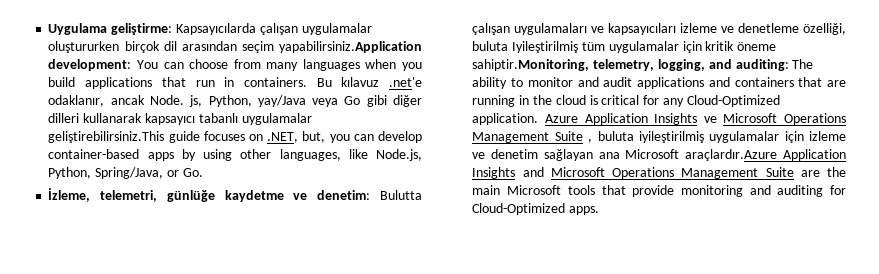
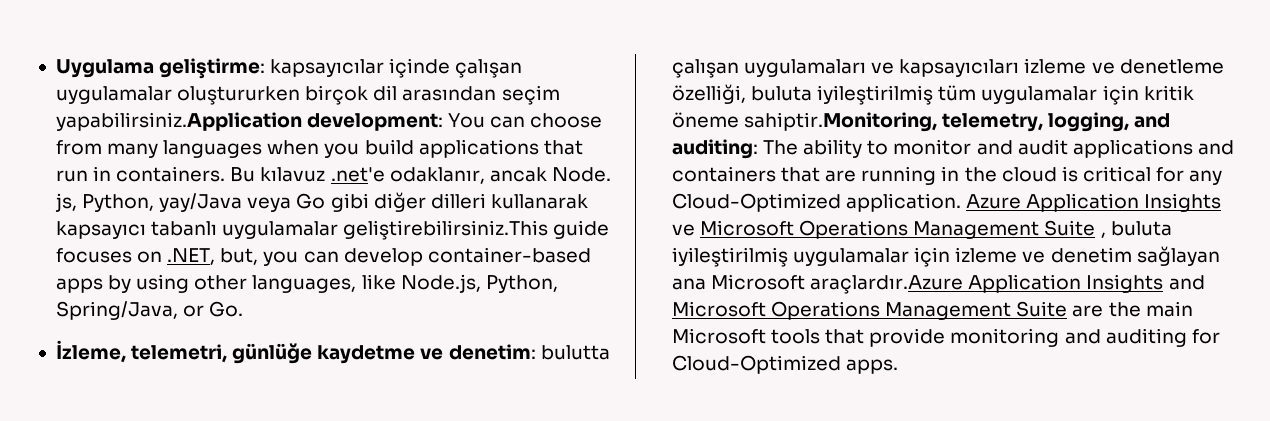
- Uygulama geliştirme: Kapsayıcılarda çalışan uygulamalar oluştururken birçok dil arasından seçim yapabilirsiniz.Application development: You can choose from many languages when you build applications that run in containers.
+ Uygulama geliştirme: kapsayıcılar içinde çalışan uygulamalar oluştururken birçok dil arasından seçim yapabilirsiniz.Application development: You can choose from many languages when you build applications that run in containers.
- İzleme, telemetri, günlüğe kaydetme ve denetim: Bulutta çalışan uygulamaları ve kapsayıcıları izleme ve denetleme özelliği, buluta Iyileştirilmiş tüm uygulamalar için kritik öneme sahiptir.Monitoring, telemetry, logging, and auditing: The ability to monitor and audit applications and containers that are running in the cloud is critical for any Cloud-Optimized application.
+ İzleme, telemetri, günlüğe kaydetme ve denetim: bulutta çalışan uygulamaları ve kapsayıcıları izleme ve denetleme özelliği, buluta iyileştirilmiş tüm uygulamalar için kritik öneme sahiptir.Monitoring, telemetry, logging, and auditing: The ability to monitor and audit applications and containers that are running in the cloud is critical for any Cloud-Optimized application.

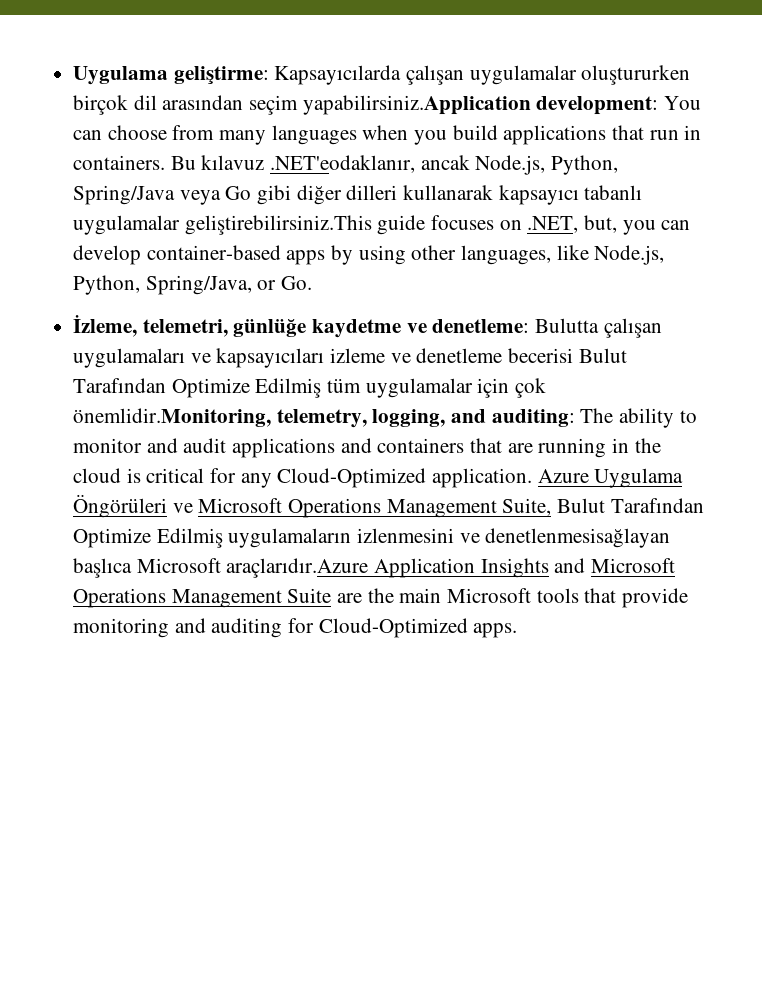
- Uygulama geliştirme: kapsayıcılar içinde çalışan uygulamalar oluştururken birçok dil arasından seçim yapabilirsiniz.Application development: You can choose from many languages when you build applications that run in containers.
+ Uygulama geliştirme: Kapsayıcılarda çalışan uygulamalar oluştururken birçok dil arasından seçim yapabilirsiniz.Application development: You can choose from many languages when you build applications that run in containers.
- Bu kılavuz .net'e odaklanır, ancak Node. js, Python, yay/Java veya Go gibi diğer dilleri kullanarak kapsayıcı tabanlı uygulamalar geliştirebilirsiniz.This guide focuses on .NET, but, you can develop container-based apps by using other languages, like Node.js, Python, Spring/Java, or Go.
+ Bu kılavuz .NET'eodaklanır, ancak Node.js, Python, Spring/Java veya Go gibi diğer dilleri kullanarak kapsayıcı tabanlı uygulamalar geliştirebilirsiniz.This guide focuses on .NET, but, you can develop container-based apps by using other languages, like Node.js, Python, Spring/Java, or Go.
- İzleme, telemetri, günlüğe kaydetme ve denetim: bulutta çalışan uygulamaları ve kapsayıcıları izleme ve denetleme özelliği, buluta iyileştirilmiş tüm uygulamalar için kritik öneme sahiptir.Monitoring, telemetry, logging, and auditing: The ability to monitor and audit applications and containers that are running in the cloud is critical for any Cloud-Optimized application.
+ İzleme, telemetri, günlüğe kaydetme ve denetleme: Bulutta çalışan uygulamaları ve kapsayıcıları izleme ve denetleme becerisi Bulut Tarafından Optimize Edilmiş tüm uygulamalar için çok önemlidir.Monitoring, telemetry, logging, and auditing: The ability to monitor and audit applications and containers that are running in the cloud is critical for any Cloud-Optimized application.
- Azure Application Insights ve Microsoft Operations Management Suite , buluta iyileştirilmiş uygulamalar için izleme ve denetim sağlayan ana Microsoft araçlardır.Azure Application Insights and Microsoft Operations Management Suite are the main Microsoft tools that provide monitoring and auditing for Cloud-Optimized apps.
+ Azure Uygulama Öngörüleri ve Microsoft Operations Management Suite, Bulut Tarafından Optimize Edilmiş uygulamaların izlenmesini ve denetlenmesisağlayan başlıca Microsoft araçlarıdır.Azure Application Insights and Microsoft Operations Management Suite are the main Microsoft tools that provide monitoring and auditing for Cloud-Optimized apps.

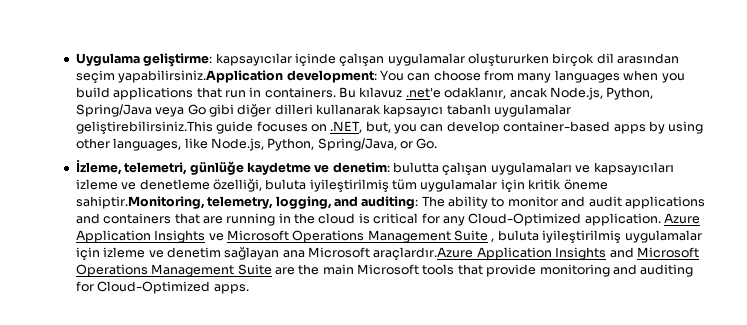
- Uygulama geliştirme: Kapsayıcılarda çalışan uygulamalar oluştururken birçok dil arasından seçim yapabilirsiniz.Application development: You can choose from many languages when you build applications that run in containers.
+ Uygulama geliştirme: kapsayıcılar içinde çalışan uygulamalar oluştururken birçok dil arasından seçim yapabilirsiniz.Application development: You can choose from many languages when you build applications that run in containers.
- Bu kılavuz .NET'eodaklanır, ancak Node.js, Python, Spring/Java veya Go gibi diğer dilleri kullanarak kapsayıcı tabanlı uygulamalar geliştirebilirsiniz.This guide focuses on .NET, but, you can develop container-based apps by using other languages, like Node.js, Python, Spring/Java, or Go.
+ Bu kılavuz .net'e odaklanır, ancak Node.js, Python, Spring/Java veya Go gibi diğer dilleri kullanarak kapsayıcı tabanlı uygulamalar geliştirebilirsiniz.This guide focuses on .NET, but, you can develop container-based apps by using other languages, like Node.js, Python, Spring/Java, or Go.
- İzleme, telemetri, günlüğe kaydetme ve denetleme: Bulutta çalışan uygulamaları ve kapsayıcıları izleme ve denetleme becerisi Bulut Tarafından Optimize Edilmiş tüm uygulamalar için çok önemlidir.Monitoring, telemetry, logging, and auditing: The ability to monitor and audit applications and containers that are running in the cloud is critical for any Cloud-Optimized application.
+ İzleme, telemetri, günlüğe kaydetme ve denetim: bulutta çalışan uygulamaları ve kapsayıcıları izleme ve denetleme özelliği, buluta iyileştirilmiş tüm uygulamalar için kritik öneme sahiptir.Monitoring, telemetry, logging, and auditing: The ability to monitor and audit applications and containers that are running in the cloud is critical for any Cloud-Optimized application.
- Azure Uygulama Öngörüleri ve Microsoft Operations Management Suite, Bulut Tarafından Optimize Edilmiş uygulamaların izlenmesini ve denetlenmesisağlayan başlıca Microsoft araçlarıdır.Azure Application Insights and Microsoft Operations Management Suite are the main Microsoft tools that provide monitoring and auditing for Cloud-Optimized apps.
+ Azure Application Insights ve Microsoft Operations Management Suite , buluta iyileştirilmiş uygulamalar için izleme ve denetim sağlayan ana Microsoft araçlardır.Azure Application Insights and Microsoft Operations Management Suite are the main Microsoft tools that provide monitoring and auditing for Cloud-Optimized apps.

